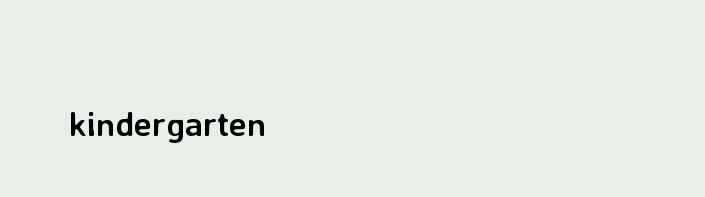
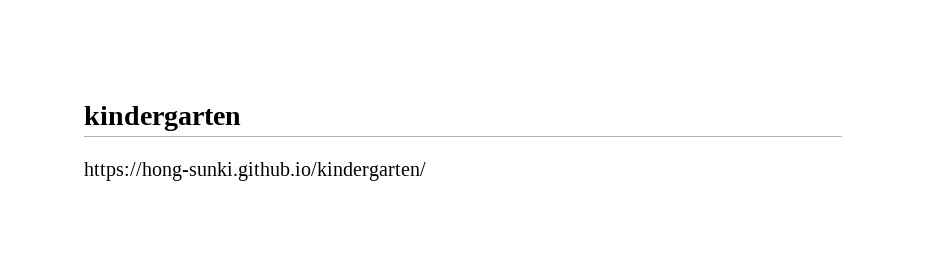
+ https://hong-sunki.github.io/kindergarten/

